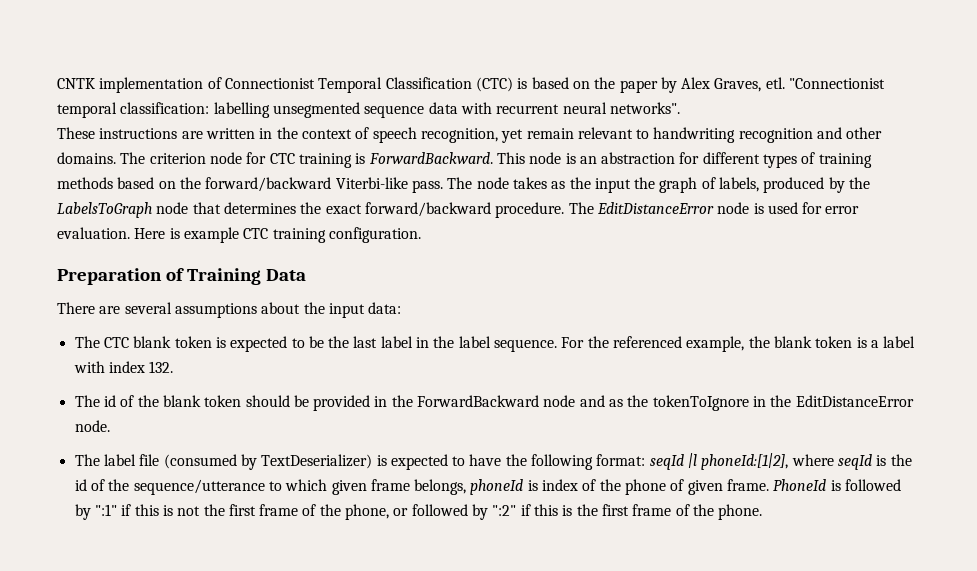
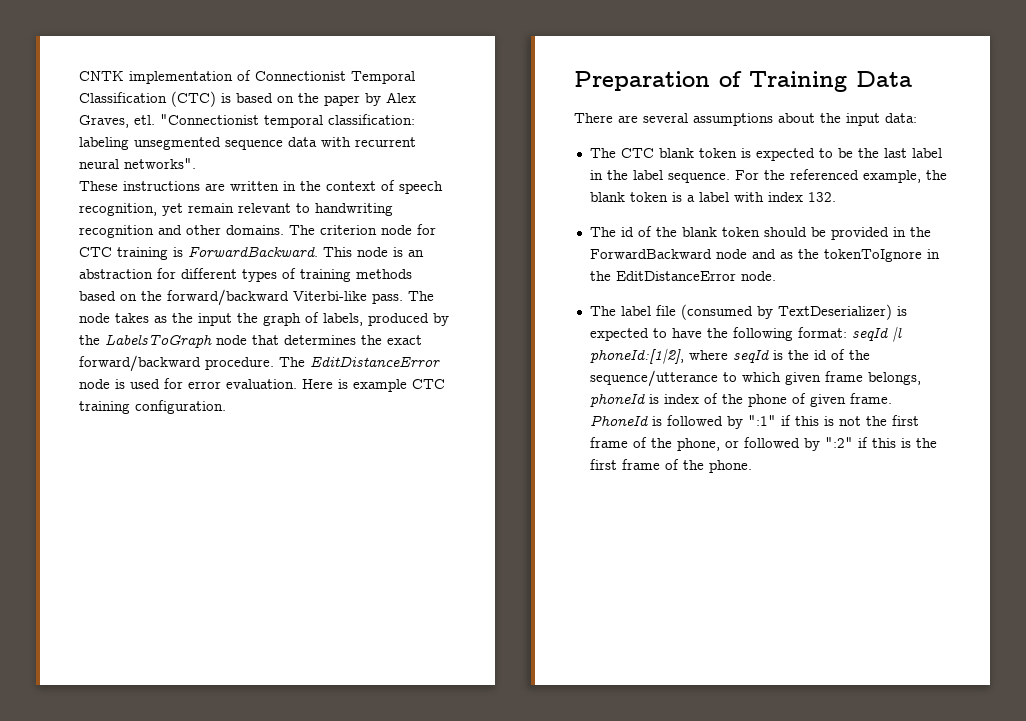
- "Connectionist temporal classification: labelling unsegmented sequence data with recurrent neural networks".
+ "Connectionist temporal classification: labeling unsegmented sequence data with recurrent neural networks".

